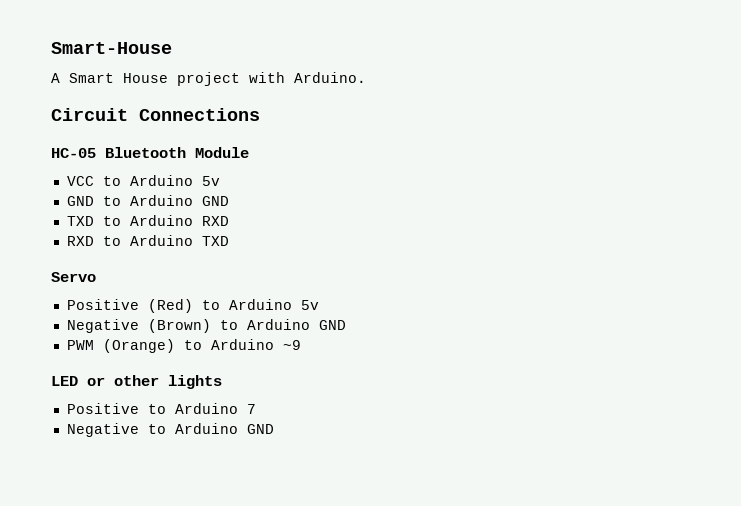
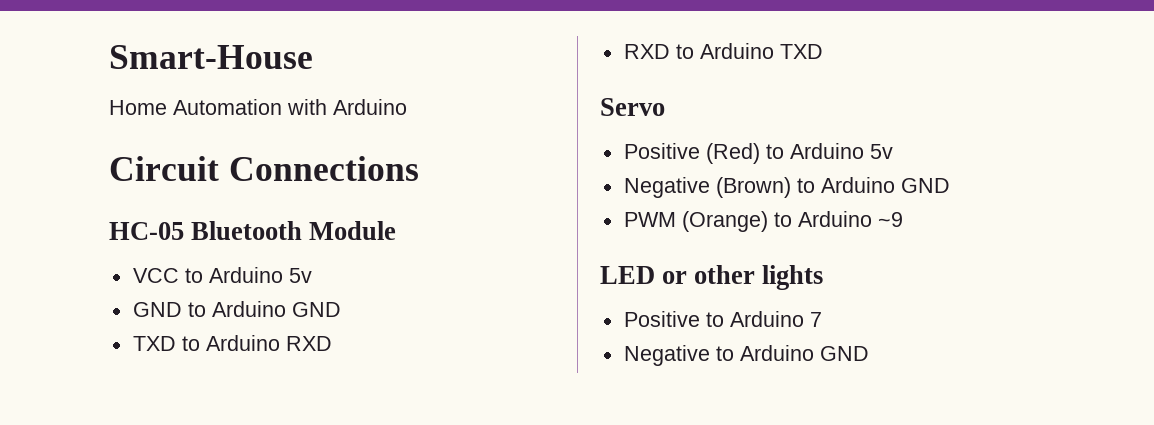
- A Smart House project with Arduino.
+ Home Automation with Arduino

